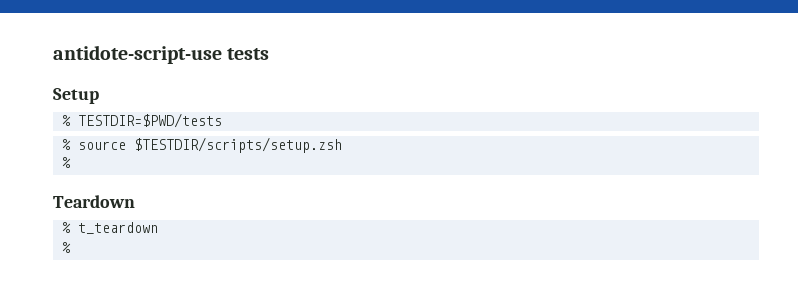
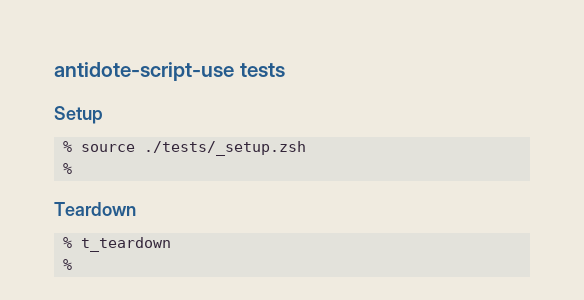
- % TESTDIR=$PWD/tests
- % source $TESTDIR/scripts/setup.zsh
+ % source ./tests/_setup.zsh

